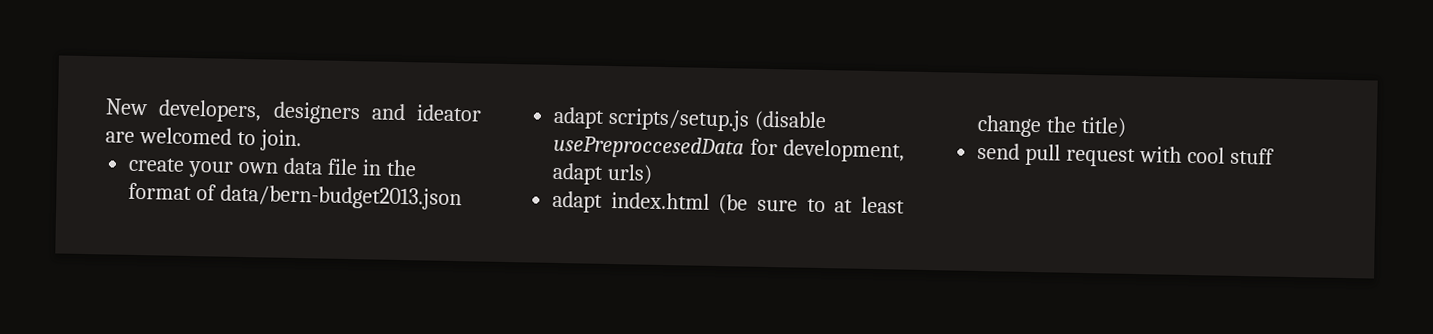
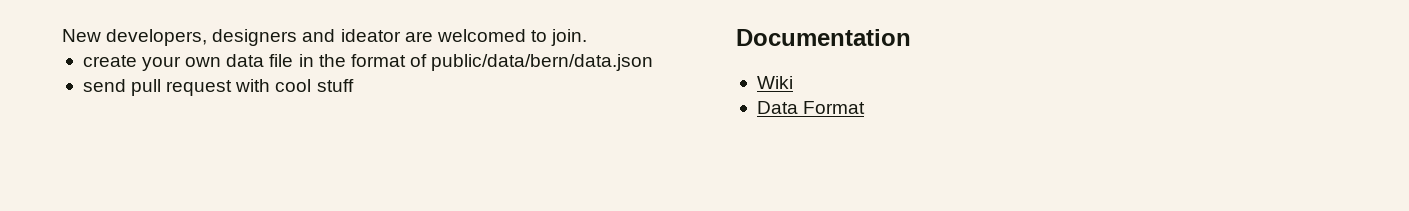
- create your own data file in the format of data/bern-budget2013.json
- adapt scripts/setup.js (disable usePreproccesedData for development, adapt urls)
- adapt index.html (be sure to at least change the title)
+ create your own data file in the format of public/data/bern/data.json
+ Documentation
+ Wiki
+ Data Format

